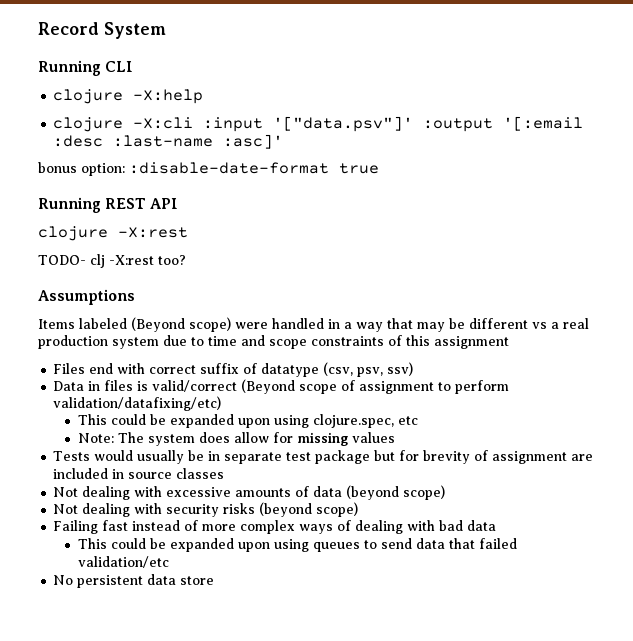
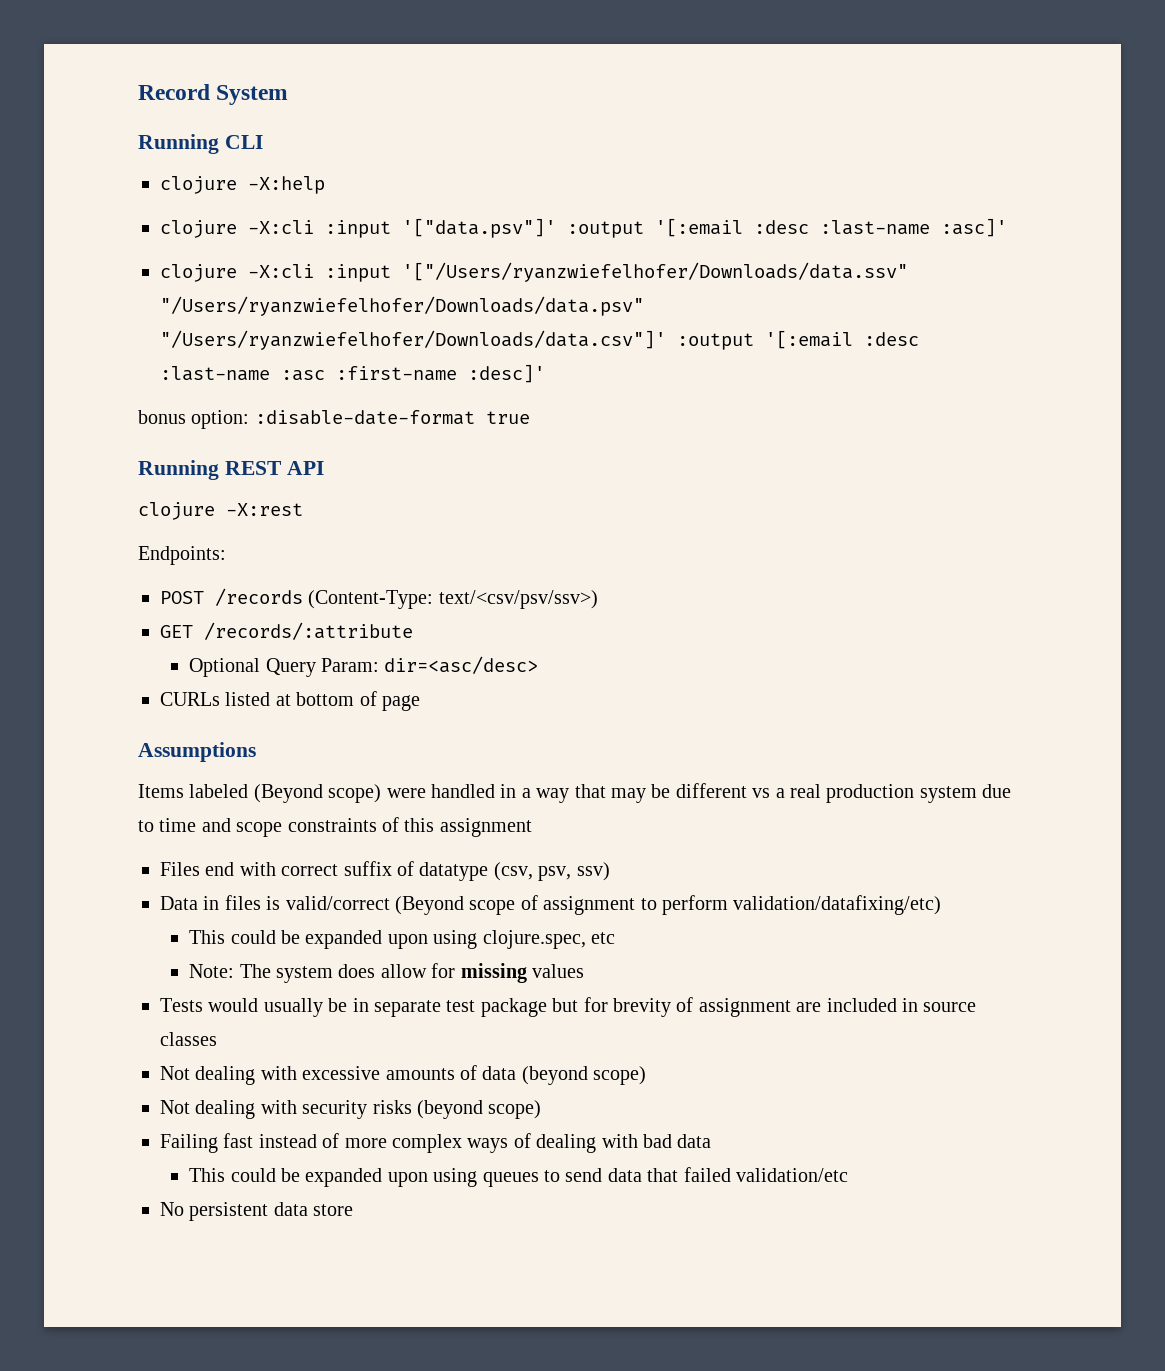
+ clojure -X:cli :input '["/Users/ryanzwiefelhofer/Downloads/data.ssv" "/Users/ryanzwiefelhofer/Downloads/data.psv" "/Users/ryanzwiefelhofer/Downloads/data.csv"]' :output '[:email :desc :last-name :asc :first-name :desc]'
- TODO- clj -X:rest too?
+ Endpoints:
+ POST /records (Content-Type: text/<csv/psv/ssv>)
+ GET /records/:attribute
+ Optional Query Param: dir=<asc/desc>
+ CURLs listed at bottom of page

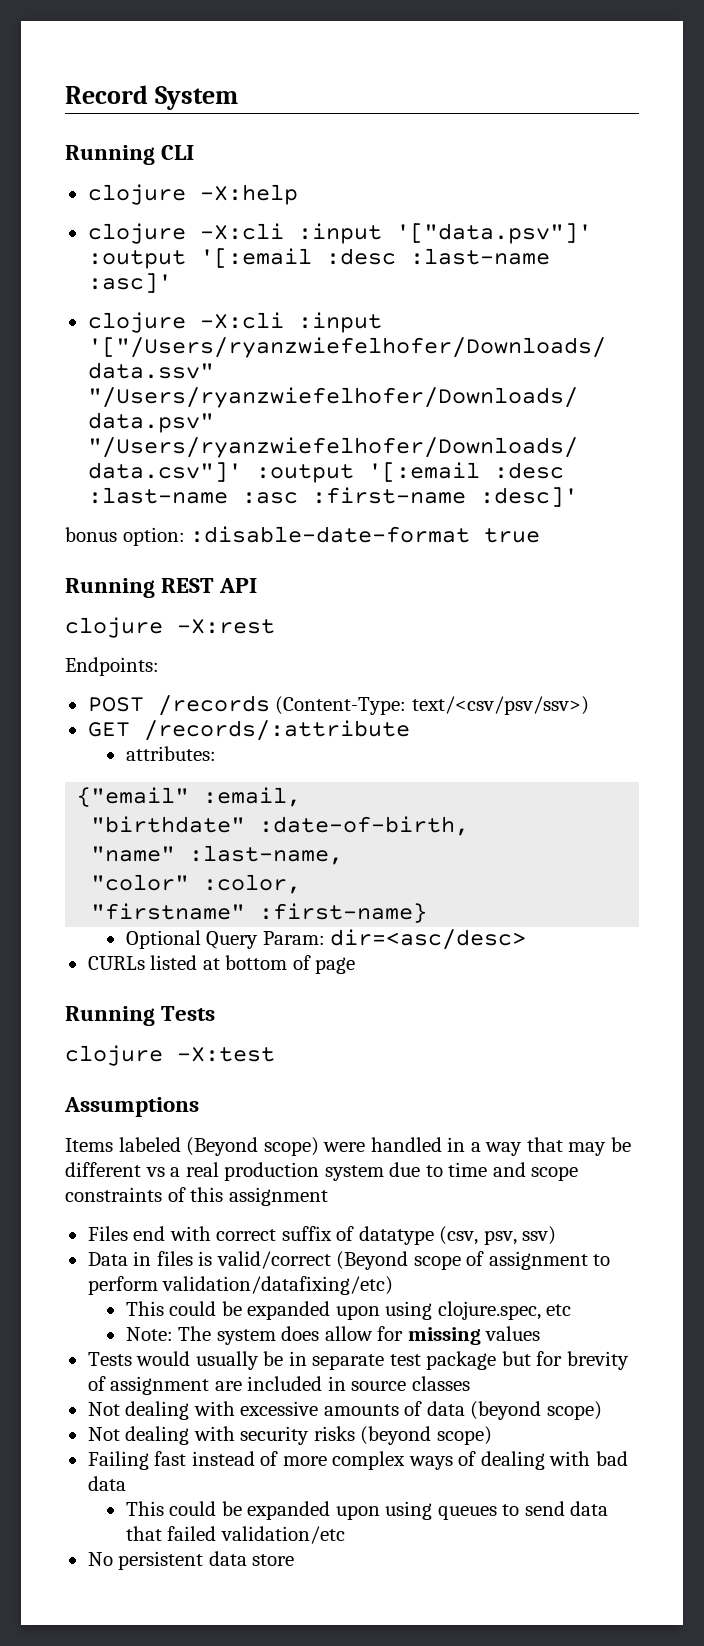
+ attributes:
+ {"email" :email,
+ "birthdate" :date-of-birth,
+ "name" :last-name,
+ "color" :color,
+ "firstname" :first-name}
+ Running Tests
+ clojure -X:test

